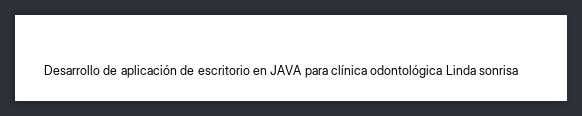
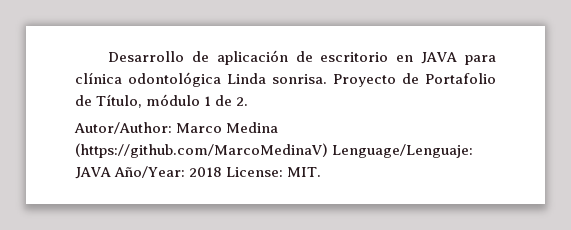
- Desarrollo de aplicación de escritorio en JAVA para clínica odontológica Linda sonrisa
+ Desarrollo de aplicación de escritorio en JAVA para clínica odontológica Linda sonrisa. Proyecto de Portafolio de Título, módulo 1 de 2.
+ Autor/Author: Marco Medina (https://github.com/MarcoMedinaV) Lenguage/Lenguaje: JAVA Año/Year: 2018 License: MIT.

